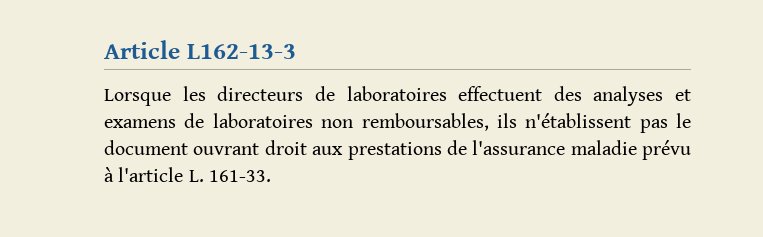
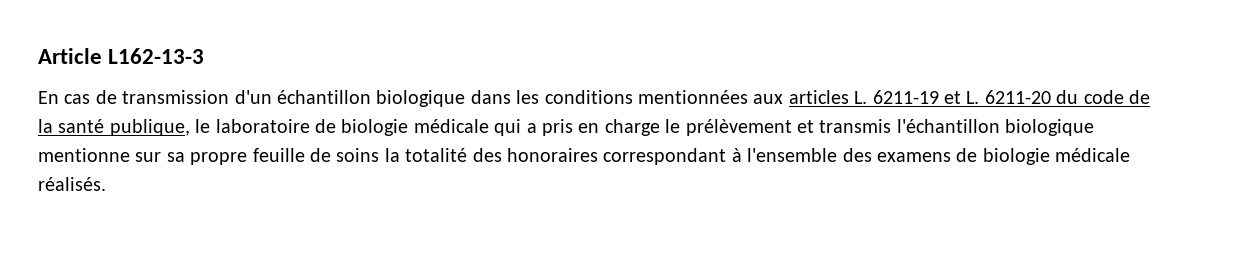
- Lorsque les directeurs de laboratoires effectuent des analyses et examens de laboratoires non remboursables, ils n'établissent pas le document ouvrant droit aux prestations de l'assurance maladie prévu à l'article L. 161-33.
+ En cas de transmission d'un échantillon biologique dans les conditions mentionnées aux articles L. 6211-19 et L. 6211-20 du code de la santé publique, le laboratoire de biologie médicale qui a pris en charge le prélèvement et transmis l'échantillon biologique mentionne sur sa propre feuille de soins la totalité des honoraires correspondant à l'ensemble des examens de biologie médicale réalisés.

